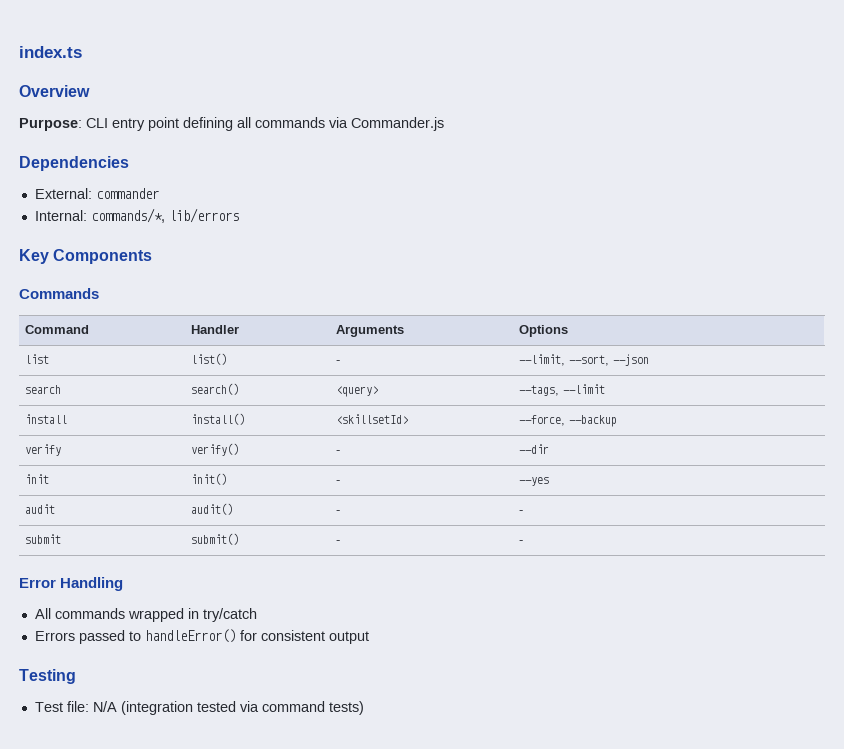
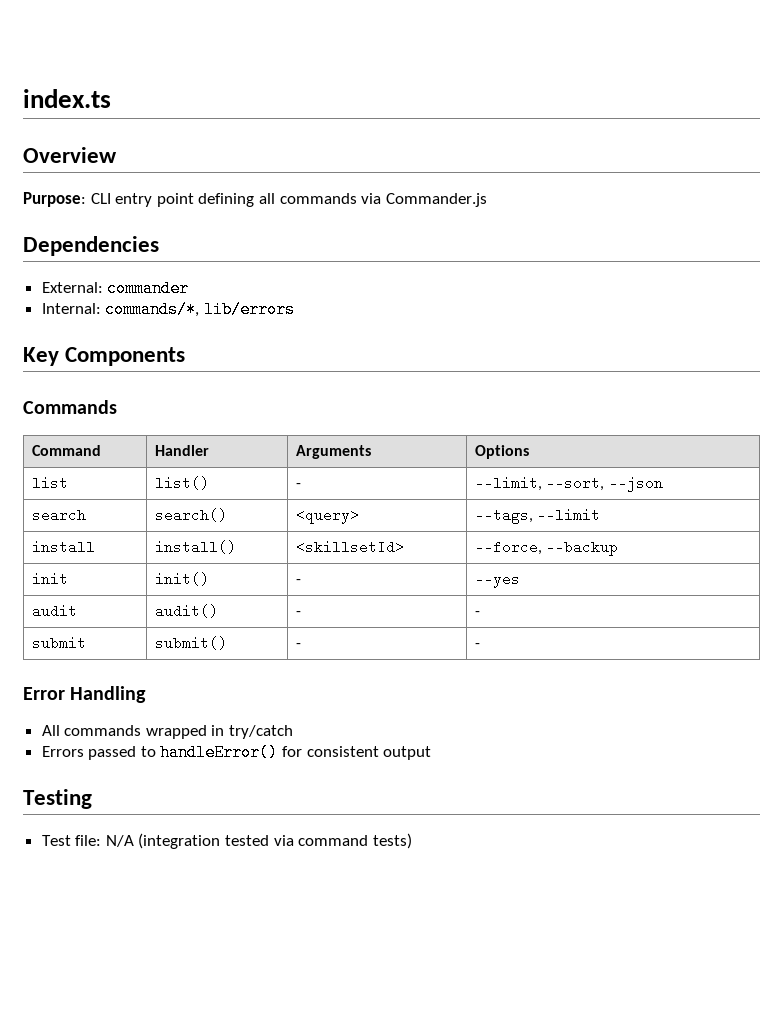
- verify | verify() | - | --dir

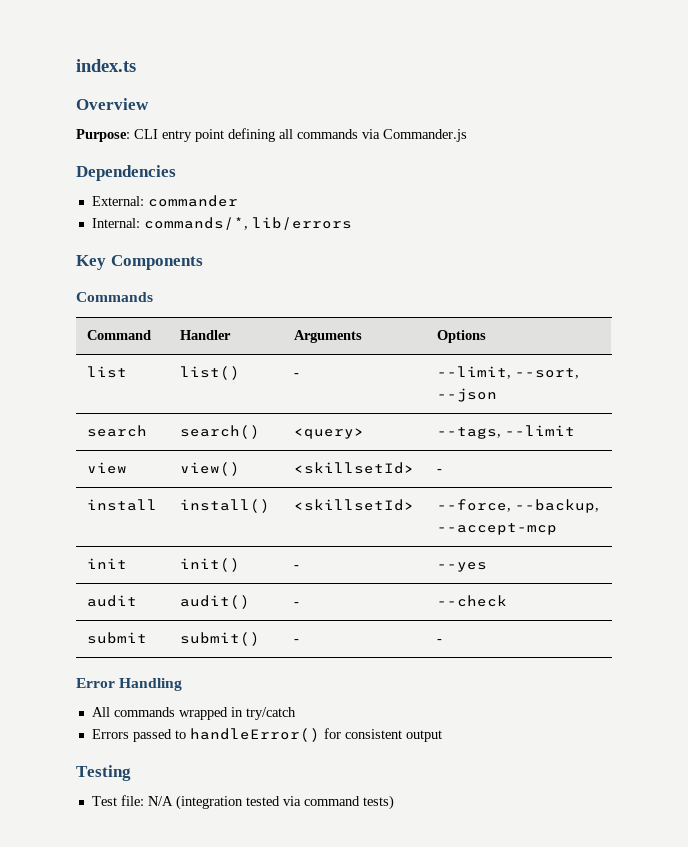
+ view | view() | <skillsetId> | -
- install | install() | <skillsetId> | --force, --backup
+ install | install() | <skillsetId> | --force, --backup, --accept-mcp
- audit | audit() | - | -
+ audit | audit() | - | --check

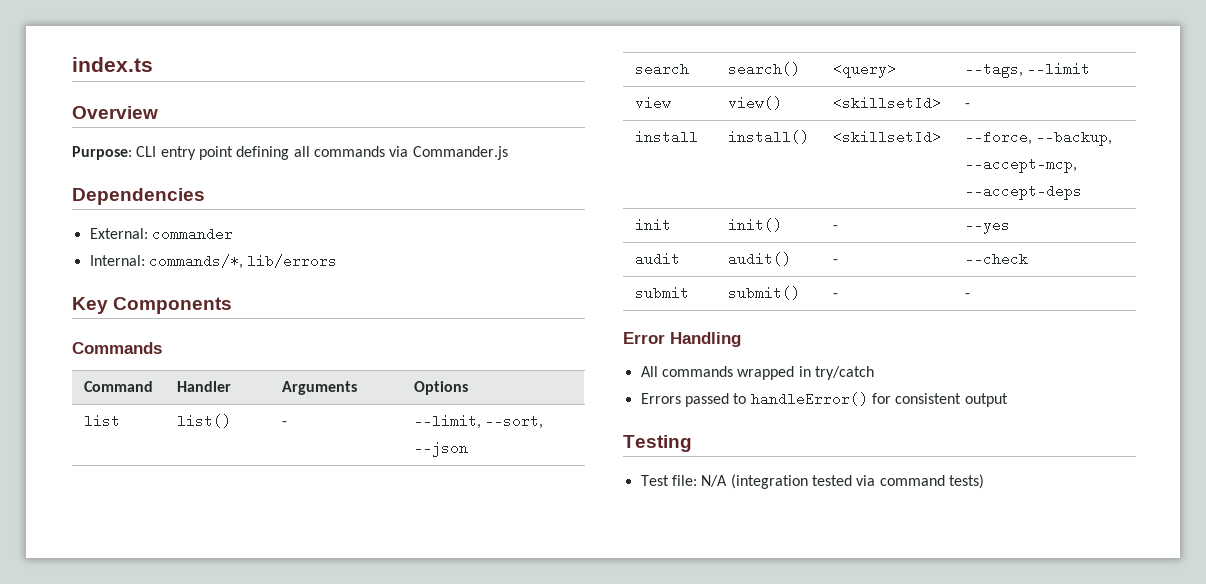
- install | install() | <skillsetId> | --force, --backup, --accept-mcp
+ install | install() | <skillsetId> | --force, --backup, --accept-mcp, --accept-deps

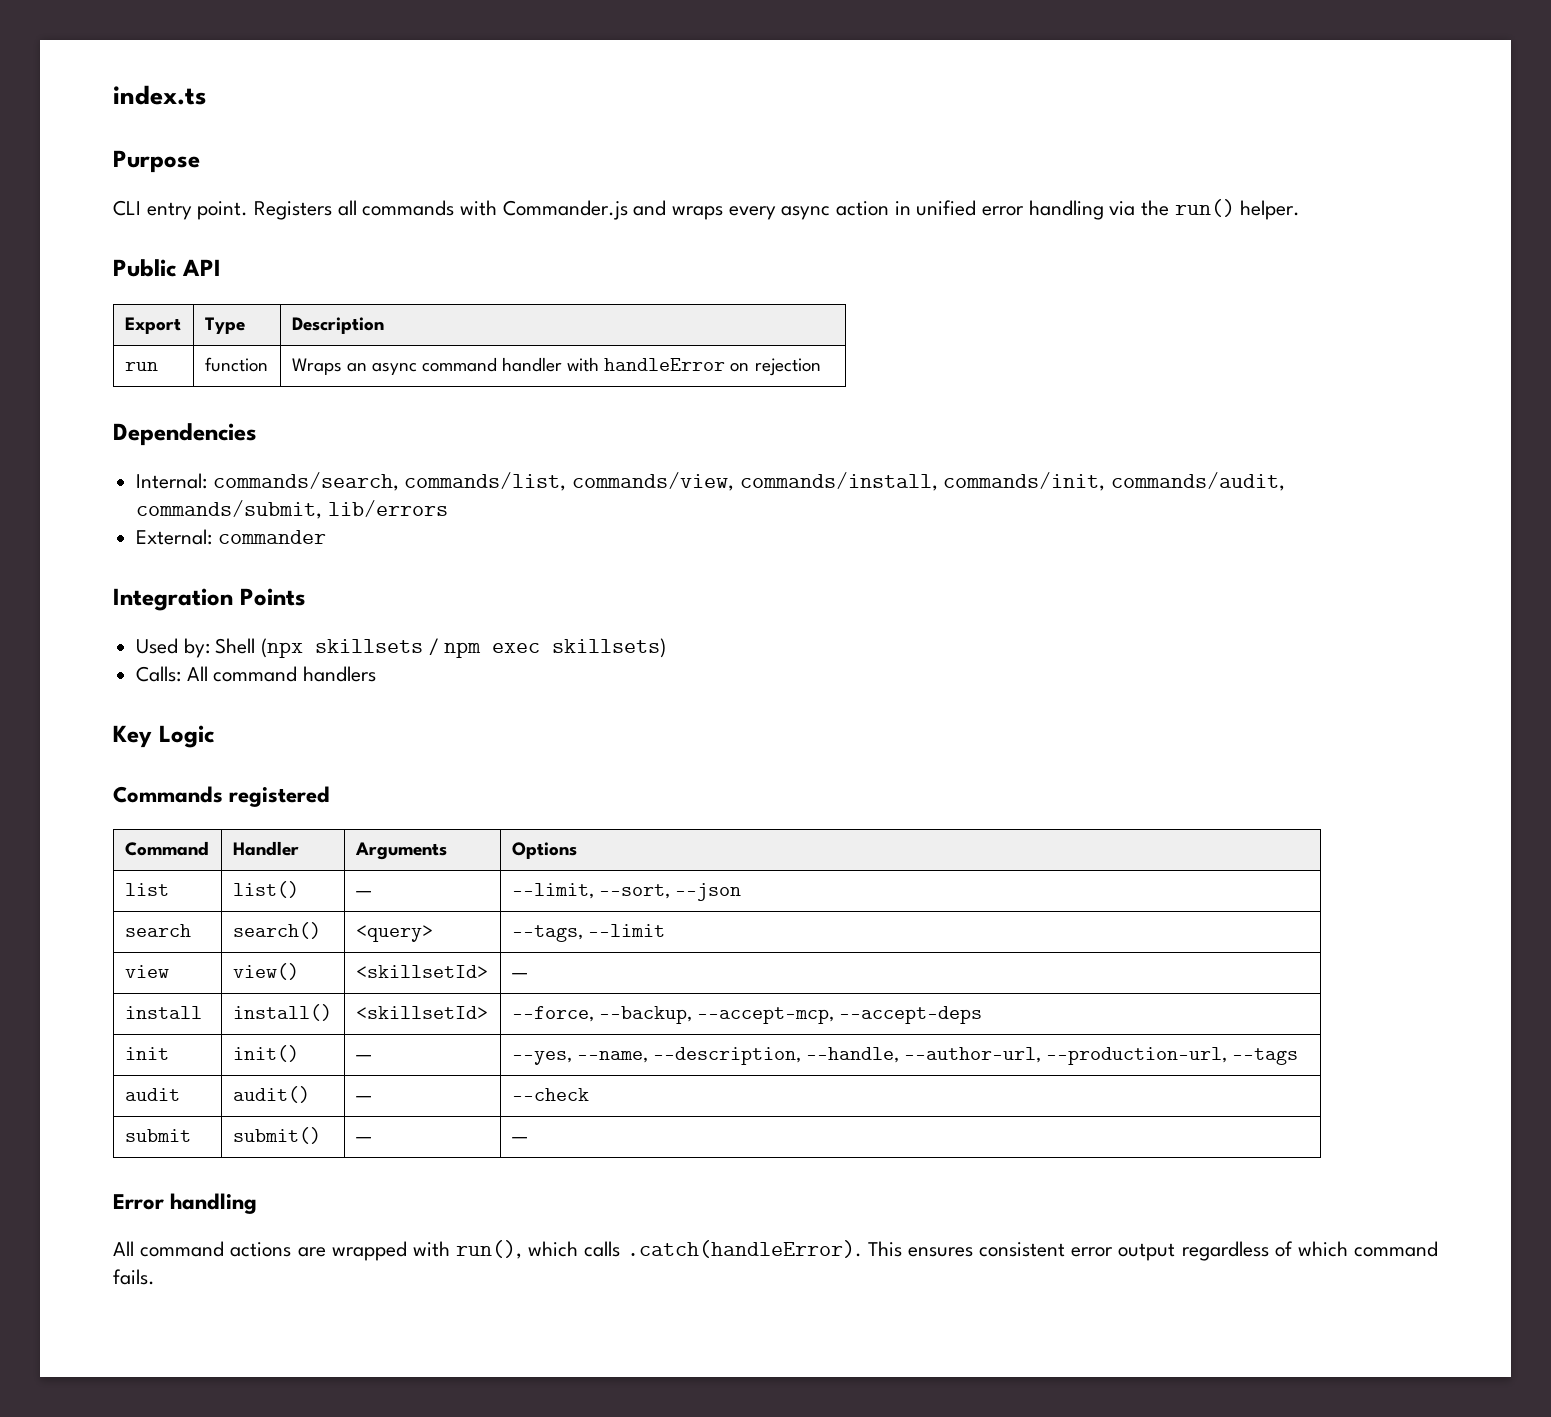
- Overview
- Purpose: CLI entry point defining all commands via Commander.js
+ Purpose
+ CLI entry point. Registers all commands with Commander.js and wraps every async action in unified error handling via the run() helper.
+ Public API
+ Export | Type | Description
+ run | function | Wraps an async command handler with handleError on rejection
  Dependencies
+ Internal: commands/search, commands/list, commands/view, commands/install, commands/init, commands/audit, commands/submit, lib/errors
  External: commander
- Internal: commands/*, lib/errors
+ Integration Points
+ Used by: Shell (npx skillsets / npm exec skillsets)
+ Calls: All command handlers
- Key Components
+ Key Logic
- Commands
+ Commands registered
- list | list() | - | --limit, --sort, --json
+ list | list() | — | --limit, --sort, --json
- view | view() | <skillsetId> | -
+ view | view() | <skillsetId> | —
- init | init() | - | --yes
+ init | init() | — | --yes, --name, --description, --handle, --author-url, --production-url, --tags
- audit | audit() | - | --check
+ audit | audit() | — | --check
- submit | submit() | - | -
+ submit | submit() | — | —
- Error Handling
- All commands wrapped in try/catch
- Errors passed to handleError() for consistent output
- Testing
- Test file: N/A (integration tested via command tests)
+ Error handling
+ All command actions are wrapped with run(), which calls .catch(handleError). This ensures consistent error output regardless of which command fails.

